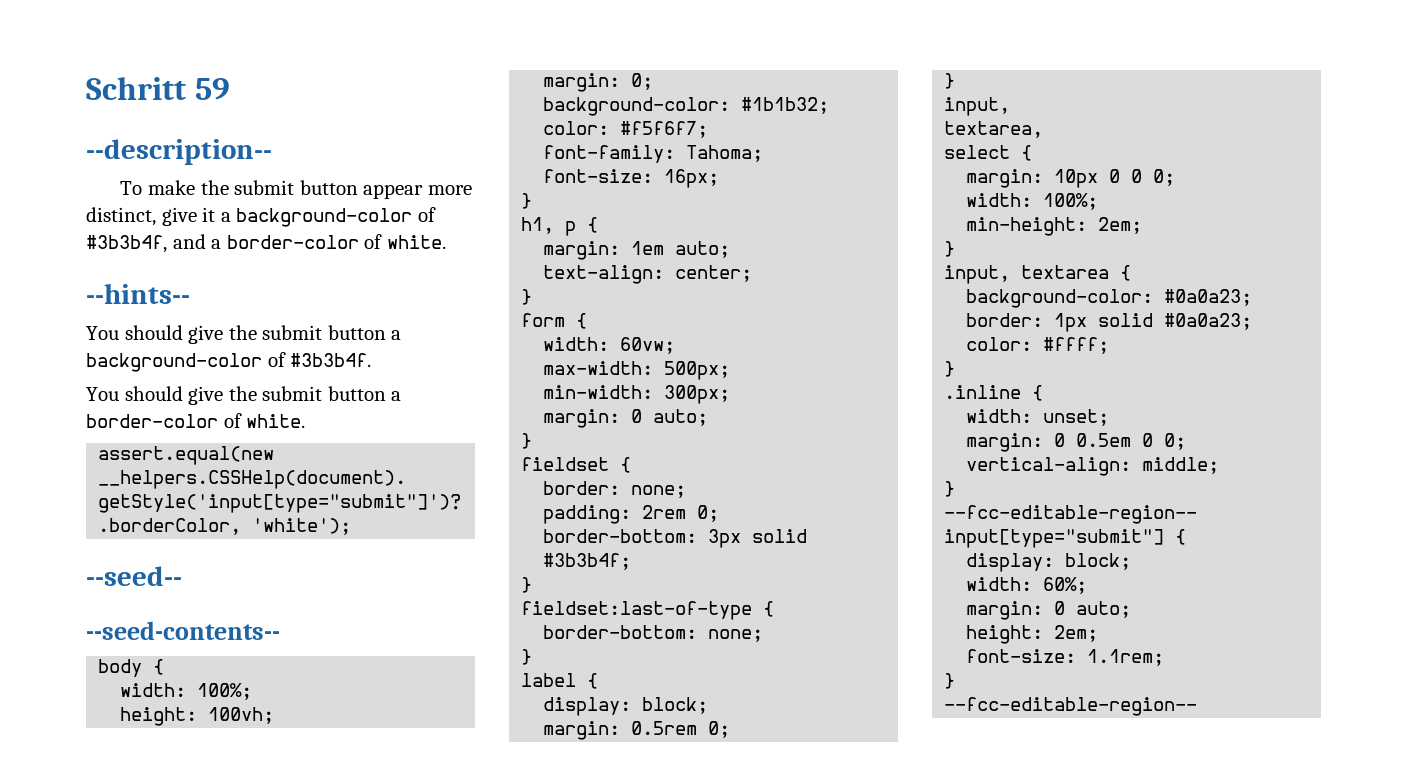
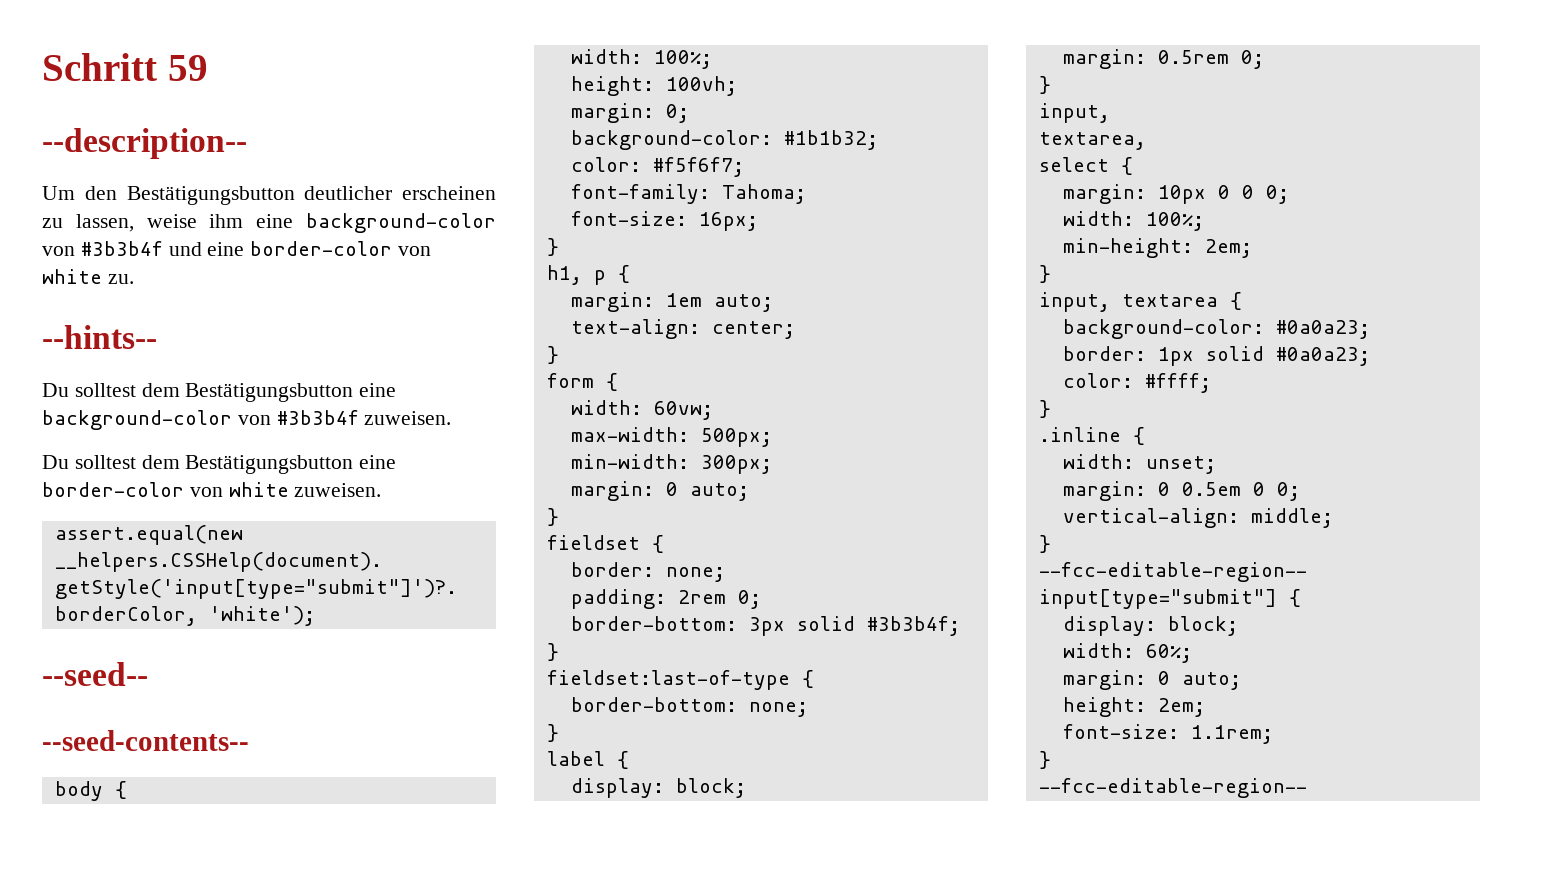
- To make the submit button appear more distinct, give it a background-color of #3b3b4f, and a border-color of white.
+ Um den Bestätigungsbutton deutlicher erscheinen zu lassen, weise ihm eine background-color von #3b3b4f und eine border-color von white zu.
  --hints--
- You should give the submit button a background-color of #3b3b4f.
- You should give the submit button a border-color of white.
+ Du solltest dem Bestätigungsbutton eine background-color von #3b3b4f zuweisen.
+ Du solltest dem Bestätigungsbutton eine border-color von white zuweisen.

